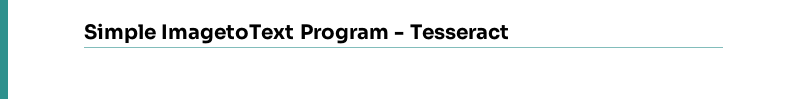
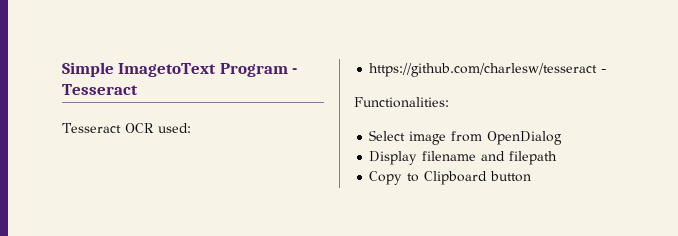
+ Tesseract OCR used:
+ https://github.com/charlesw/tesseract -
+ Functionalities:
+ Select image from OpenDialog
+ Display filename and filepath
+ Copy to Clipboard button

